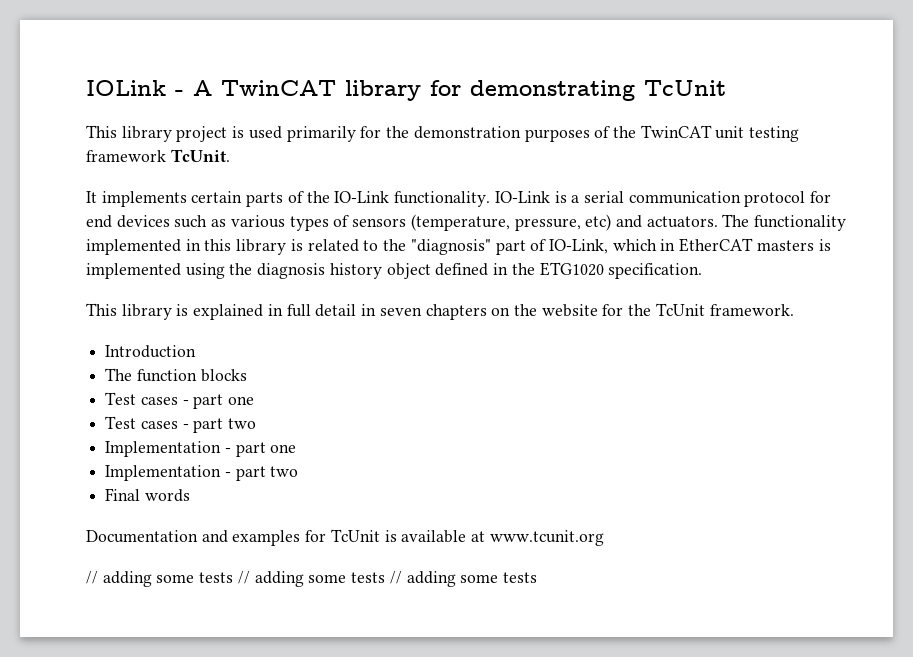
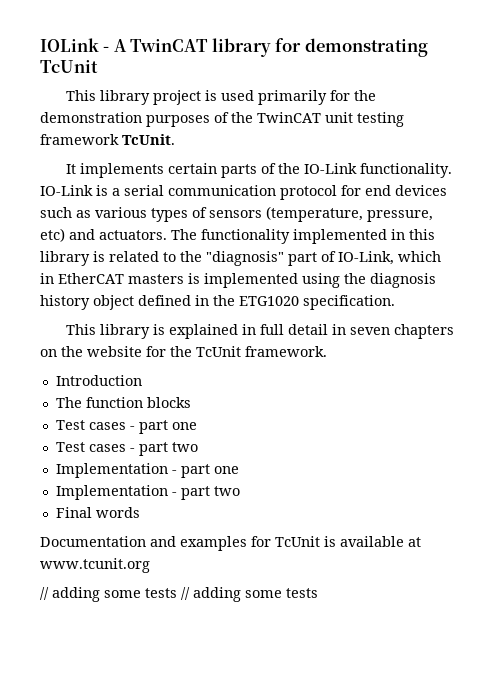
- // adding some tests // adding some tests // adding some tests
+ // adding some tests // adding some tests

